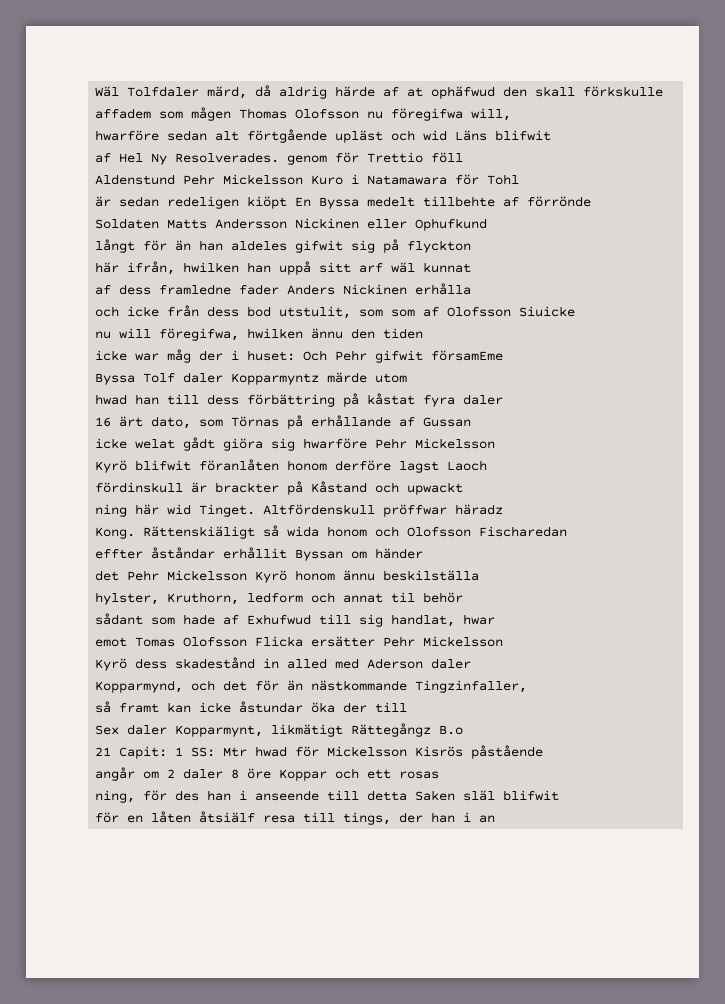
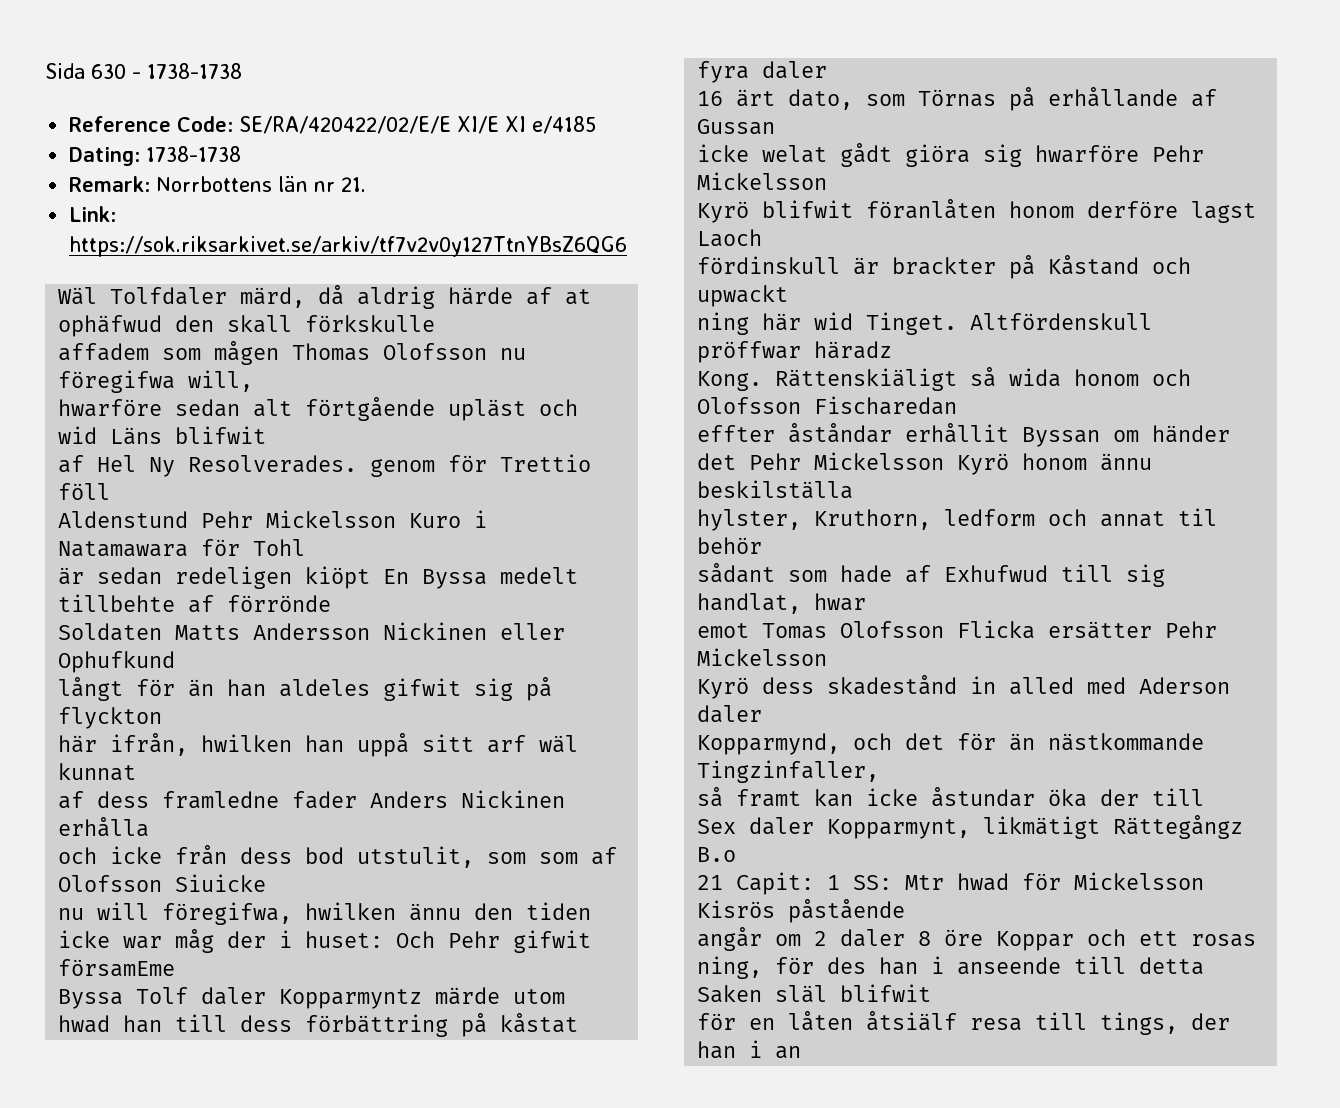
+ Sida 630 - 1738-1738
+ Reference Code: SE/RA/420422/02/E/E XI/E XI e/4185
+ Dating: 1738-1738
+ Remark: Norrbottens län nr 21.
+ Link: https://sok.riksarkivet.se/arkiv/tf7v2v0y127TtnYBsZ6QG6

